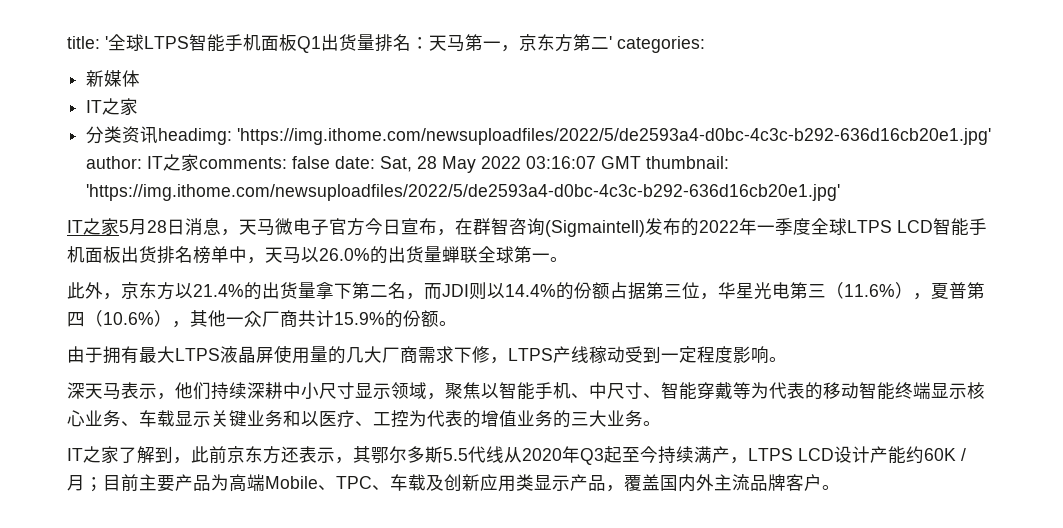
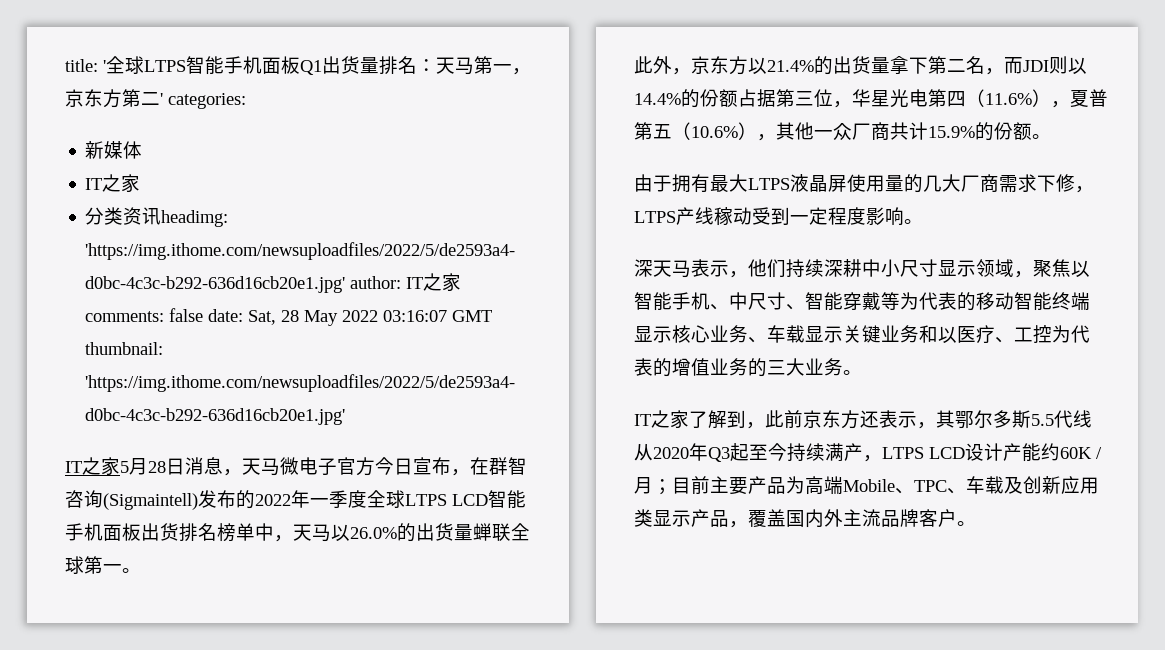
- 此外，京东方以21.4%的出货量拿下第二名，而JDI则以14.4%的份额占据第三位，华星光电第三（11.6%），夏普第四（10.6%），其他一众厂商共计15.9%的份额。
+ 此外，京东方以21.4%的出货量拿下第二名，而JDI则以14.4%的份额占据第三位，华星光电第四（11.6%），夏普第五（10.6%），其他一众厂商共计15.9%的份额。

